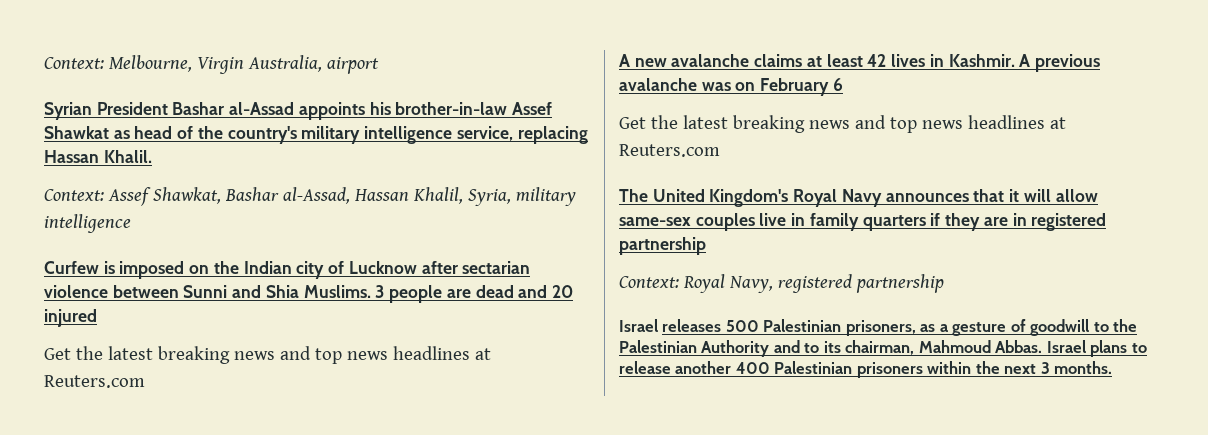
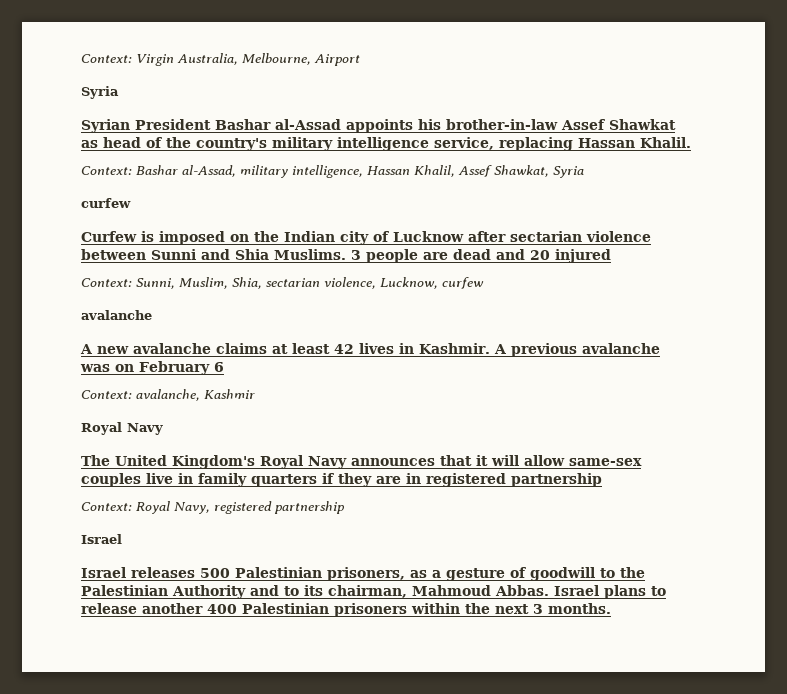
- Context: Melbourne, Virgin Australia, airport
+ Context: Virgin Australia, Melbourne, Airport
+ Syria
- Context: Assef Shawkat, Bashar al-Assad, Hassan Khalil, Syria, military intelligence
+ Context: Bashar al-Assad, military intelligence, Hassan Khalil, Assef Shawkat, Syria
+ curfew
  3 people are dead and 20 injured
- Get the latest breaking news and top news headlines at Reuters.com
+ Context: Sunni, Muslim, Shia, sectarian violence, Lucknow, curfew
+ avalanche
  A previous avalanche was on February 6
- Get the latest breaking news and top news headlines at Reuters.com
+ Context: avalanche, Kashmir
+ Royal Navy
  Context: Royal Navy, registered partnership
+ Israel

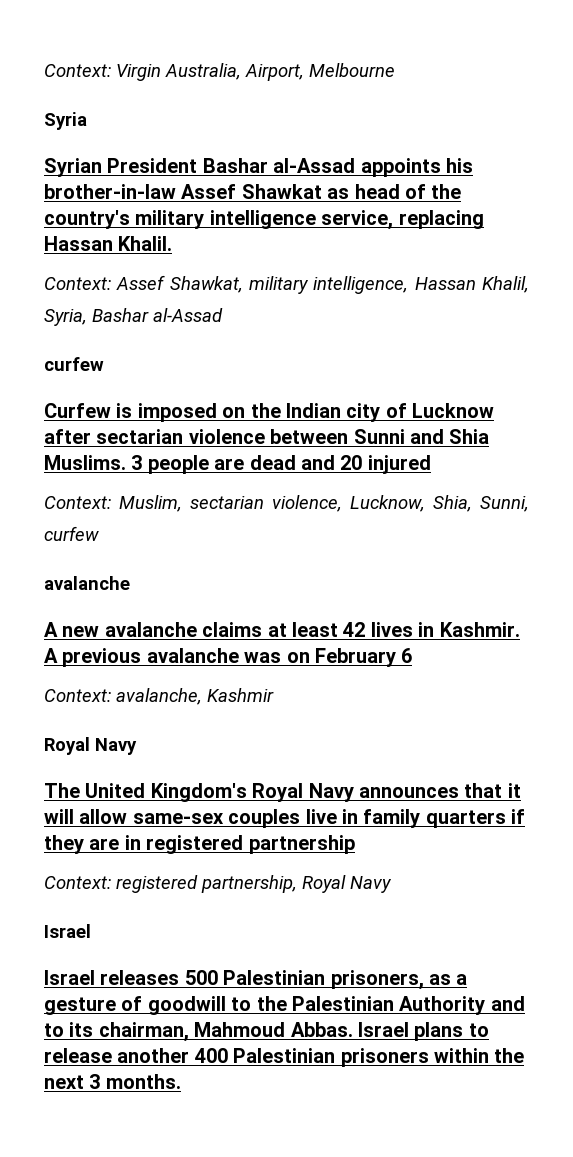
- Context: Virgin Australia, Melbourne, Airport
+ Context: Virgin Australia, Airport, Melbourne
- Context: Bashar al-Assad, military intelligence, Hassan Khalil, Assef Shawkat, Syria
+ Context: Assef Shawkat, military intelligence, Hassan Khalil, Syria, Bashar al-Assad
- Context: Sunni, Muslim, Shia, sectarian violence, Lucknow, curfew
+ Context: Muslim, sectarian violence, Lucknow, Shia, Sunni, curfew
- Context: Royal Navy, registered partnership
+ Context: registered partnership, Royal Navy

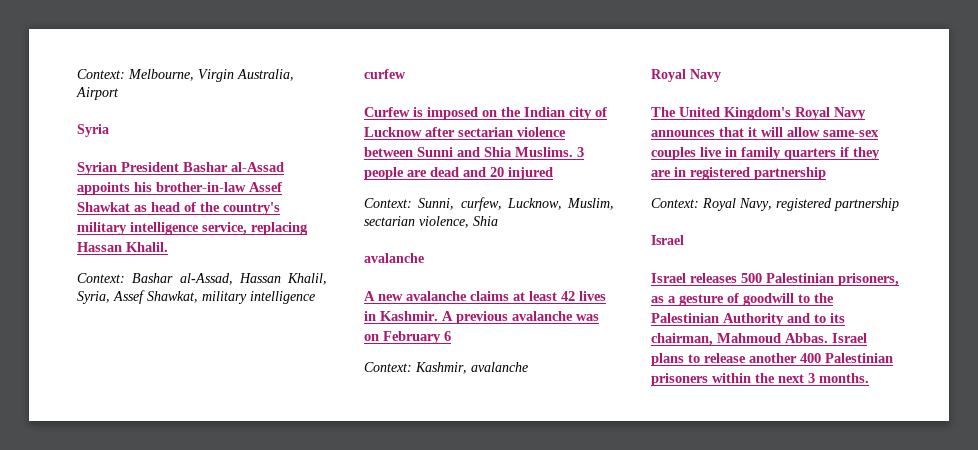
- Context: Virgin Australia, Airport, Melbourne
+ Context: Melbourne, Virgin Australia, Airport
- Context: Assef Shawkat, military intelligence, Hassan Khalil, Syria, Bashar al-Assad
+ Context: Bashar al-Assad, Hassan Khalil, Syria, Assef Shawkat, military intelligence
- Context: Muslim, sectarian violence, Lucknow, Shia, Sunni, curfew
+ Context: Sunni, curfew, Lucknow, Muslim, sectarian violence, Shia
- Context: avalanche, Kashmir
+ Context: Kashmir, avalanche
- Context: registered partnership, Royal Navy
+ Context: Royal Navy, registered partnership

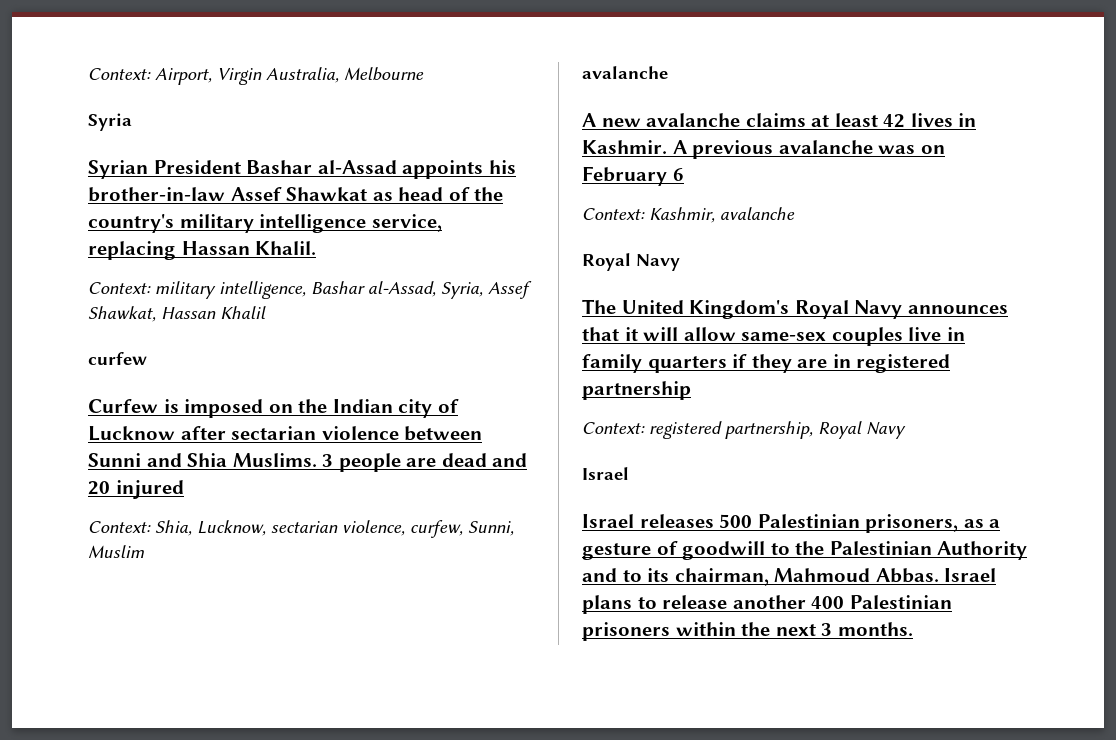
- Context: Melbourne, Virgin Australia, Airport
+ Context: Airport, Virgin Australia, Melbourne
- Context: Bashar al-Assad, Hassan Khalil, Syria, Assef Shawkat, military intelligence
+ Context: military intelligence, Bashar al-Assad, Syria, Assef Shawkat, Hassan Khalil
- Context: Sunni, curfew, Lucknow, Muslim, sectarian violence, Shia
+ Context: Shia, Lucknow, sectarian violence, curfew, Sunni, Muslim
- Context: Royal Navy, registered partnership
+ Context: registered partnership, Royal Navy

